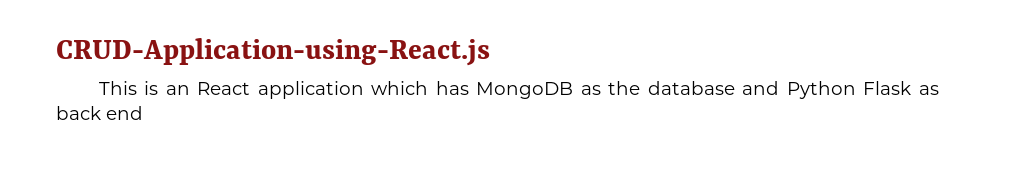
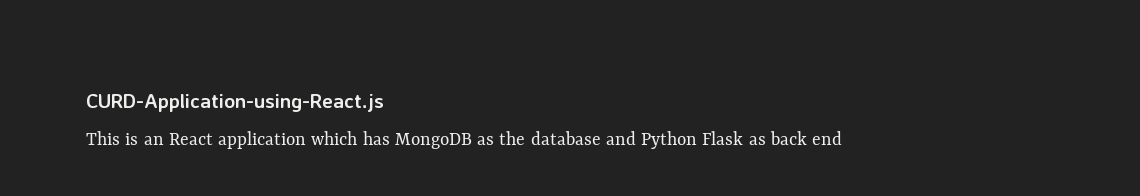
- CRUD-Application-using-React.js
+ CURD-Application-using-React.js

